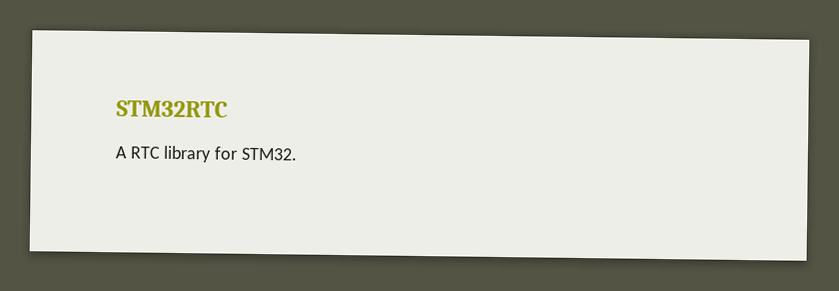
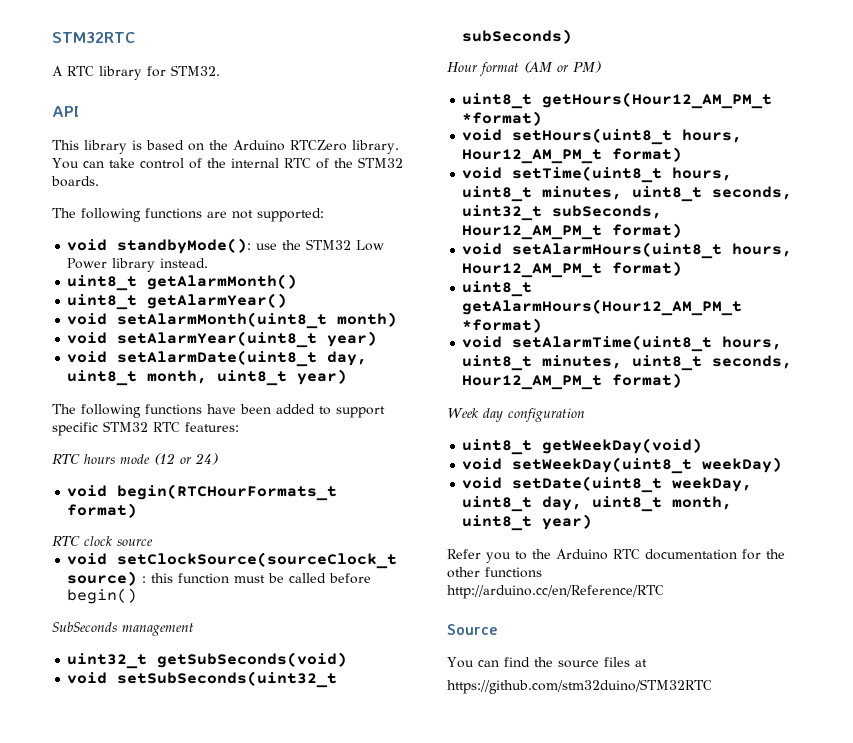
+ API
+ This library is based on the Arduino RTCZero library. You can take control of the internal RTC of the STM32 boards.
+ The following functions are not supported:
+ void standbyMode(): use the STM32 Low Power library instead.
+ uint8_t getAlarmMonth()
+ uint8_t getAlarmYear()
+ void setAlarmMonth(uint8_t month)
+ void setAlarmYear(uint8_t year)
+ void setAlarmDate(uint8_t day, uint8_t month, uint8_t year)
+ The following functions have been added to support specific STM32 RTC features:
+ RTC hours mode (12 or 24)
+ void begin(RTCHourFormats_t format)
+ RTC clock source
+ void setClockSource(sourceClock_t source) : this function must be called before begin()
+ SubSeconds management
+ uint32_t getSubSeconds(void)
+ void setSubSeconds(uint32_t subSeconds)
+ Hour format (AM or PM)
+ uint8_t getHours(Hour12_AM_PM_t *format)
+ void setHours(uint8_t hours, Hour12_AM_PM_t format)
+ void setTime(uint8_t hours, uint8_t minutes, uint8_t seconds, uint32_t subSeconds, Hour12_AM_PM_t format)
+ void setAlarmHours(uint8_t hours, Hour12_AM_PM_t format)
+ uint8_t getAlarmHours(Hour12_AM_PM_t *format)
+ void setAlarmTime(uint8_t hours, uint8_t minutes, uint8_t seconds, Hour12_AM_PM_t format)
+ Week day configuration
+ uint8_t getWeekDay(void)
+ void setWeekDay(uint8_t weekDay)
+ void setDate(uint8_t weekDay, uint8_t day, uint8_t month, uint8_t year)
+ Refer you to the Arduino RTC documentation for the other functions
+ http://arduino.cc/en/Reference/RTC
+ Source
+ You can find the source files at
+ https://github.com/stm32duino/STM32RTC

